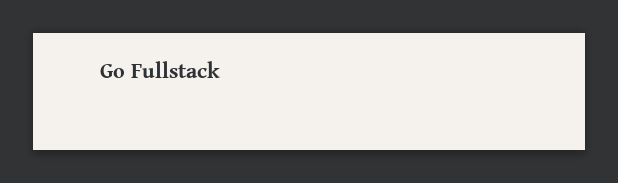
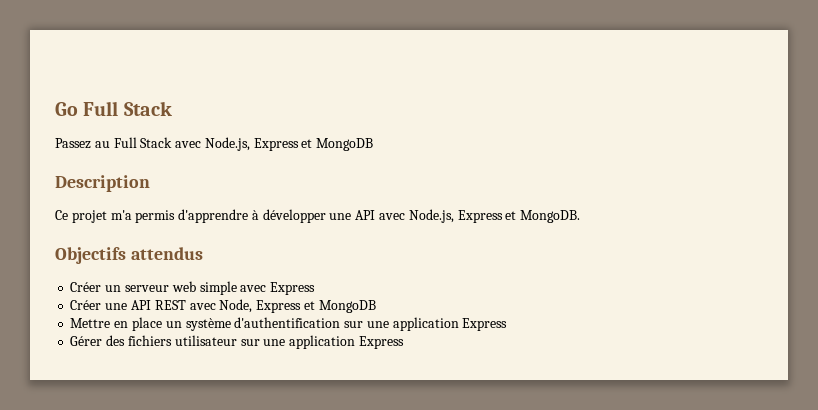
- Go Fullstack
+ Go Full Stack
+ Passez au Full Stack avec Node.js, Express et MongoDB
+ Description
+ Ce projet m'a permis d'apprendre à développer une API avec Node.js, Express et MongoDB.
+ Objectifs attendus
+ Créer un serveur web simple avec Express
+ Créer une API REST avec Node, Express et MongoDB
+ Mettre en place un système d'authentification sur une application Express
+ Gérer des fichiers utilisateur sur une application Express

